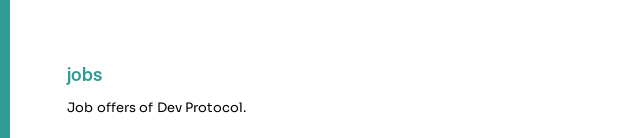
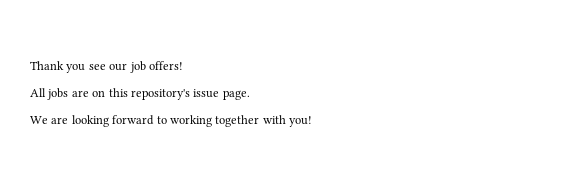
- jobs
- Job offers of Dev Protocol.
+ Thank you see our job offers!
+ All jobs are on this repository's issue page.
+ We are looking forward to working together with you!

